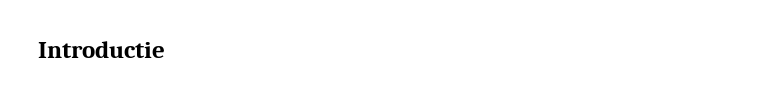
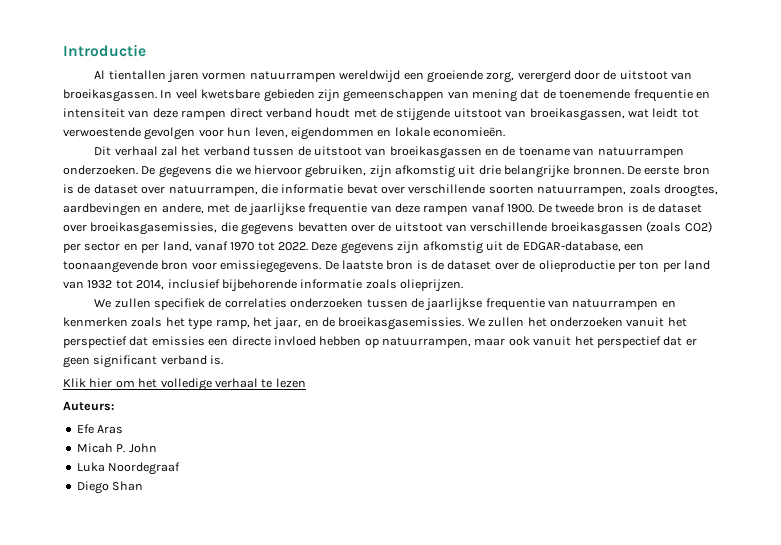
+ Al tientallen jaren vormen natuurrampen wereldwijd een groeiende zorg, verergerd door de uitstoot van broeikasgassen. In veel kwetsbare gebieden zijn gemeenschappen van mening dat de toenemende frequentie en intensiteit van deze rampen direct verband houdt met de stijgende uitstoot van broeikasgassen, wat leidt tot verwoestende gevolgen voor hun leven, eigendommen en lokale economieën.
+ Dit verhaal zal het verband tussen de uitstoot van broeikasgassen en de toename van natuurrampen onderzoeken. De gegevens die we hiervoor gebruiken, zijn afkomstig uit drie belangrijke bronnen. De eerste bron is de dataset over natuurrampen, die informatie bevat over verschillende soorten natuurrampen, zoals droogtes, aardbevingen en andere, met de jaarlijkse frequentie van deze rampen vanaf 1900. De tweede bron is de dataset over broeikasgasemissies, die gegevens bevatten over de uitstoot van verschillende broeikasgassen (zoals CO2) per sector en per land, vanaf 1970 tot 2022. Deze gegevens zijn afkomstig uit de EDGAR-database, een toonaangevende bron voor emissiegegevens. De laatste bron is de dataset over de olieproductie per ton per land van 1932 tot 2014, inclusief bijbehorende informatie zoals olieprijzen.
+ We zullen specifiek de correlaties onderzoeken tussen de jaarlijkse frequentie van natuurrampen en kenmerken zoals het type ramp, het jaar, en de broeikasgasemissies. We zullen het onderzoeken vanuit het perspectief dat emissies een directe invloed hebben op natuurrampen, maar ook vanuit het perspectief dat er geen significant verband is.
+ Klik hier om het volledige verhaal te lezen
+ Auteurs:
+ Efe Aras
+ Micah P. John
+ Luka Noordegraaf
+ Diego Shan

